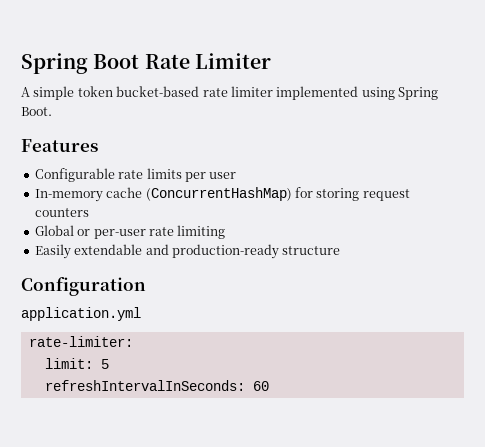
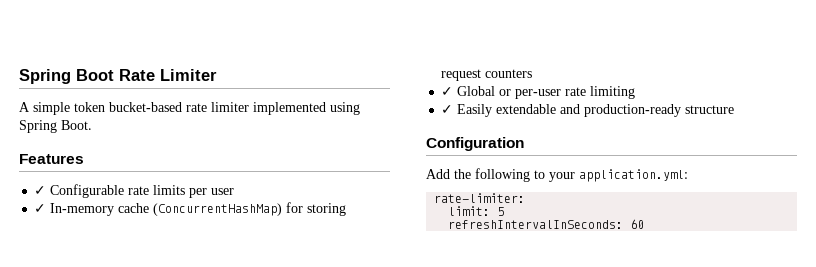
- Configurable rate limits per user
+ ✓ Configurable rate limits per user
- In-memory cache (ConcurrentHashMap) for storing request counters
+ ✓ In-memory cache (ConcurrentHashMap) for storing request counters
- Global or per-user rate limiting
+ ✓ Global or per-user rate limiting
- Easily extendable and production-ready structure
+ ✓ Easily extendable and production-ready structure
- application.yml
+ Add the following to your application.yml:

